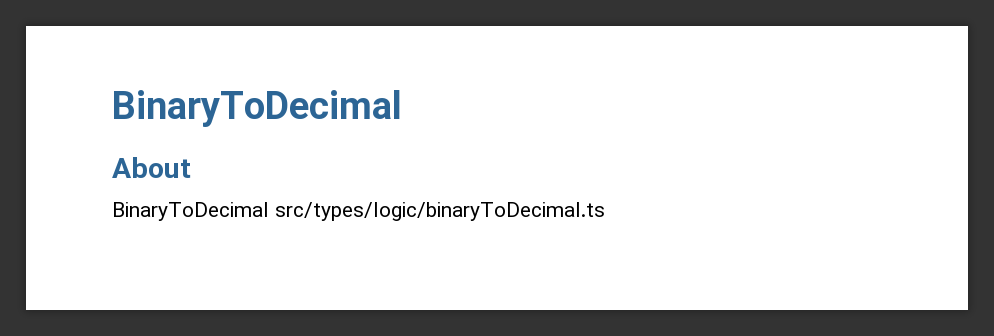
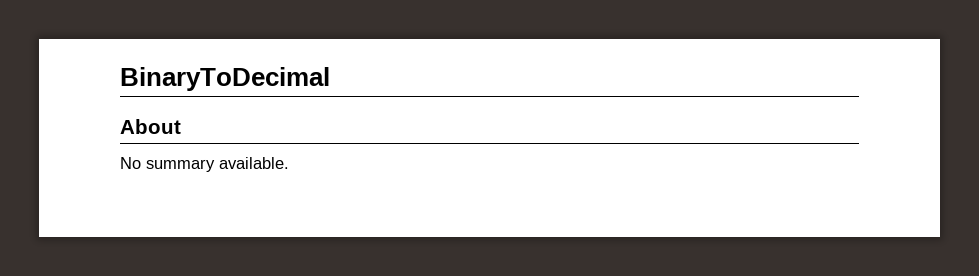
- BinaryToDecimal src/types/logic/binaryToDecimal.ts
+ No summary available.

